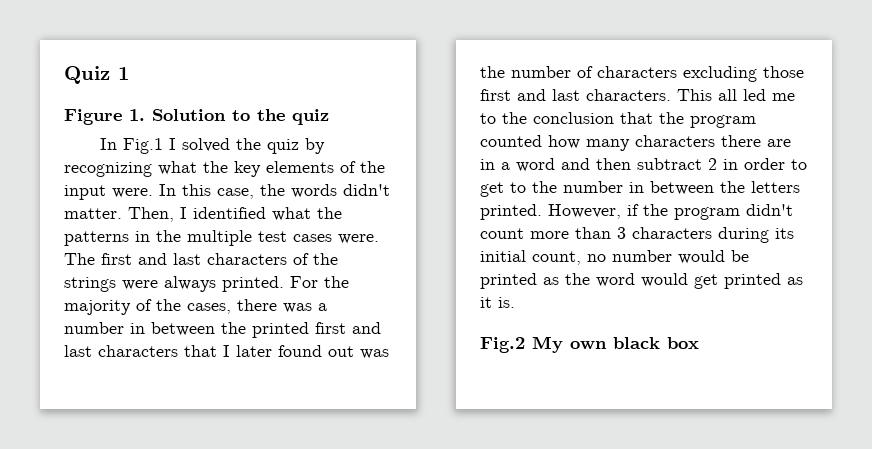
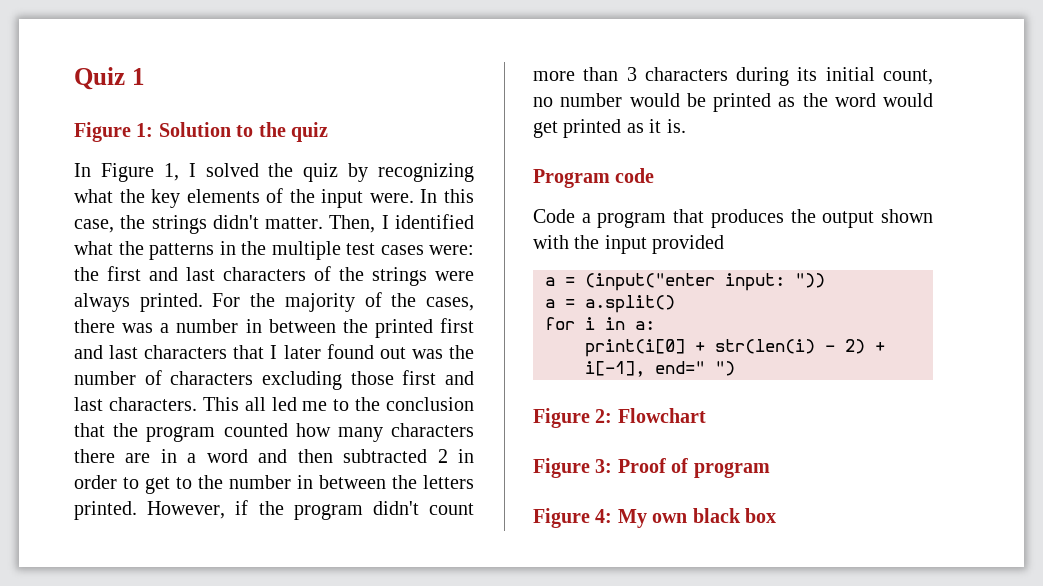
- Figure 1. Solution to the quiz
+ Figure 1: Solution to the quiz
- In Fig.1 I solved the quiz by recognizing what the key elements of the input were.
+ In Figure 1, I solved the quiz by recognizing what the key elements of the input were.
- In this case, the words didn't matter.
+ In this case, the strings didn't matter.
- Then, I identified what the patterns in the multiple test cases were. The first and last characters of the strings were always printed.
+ Then, I identified what the patterns in the multiple test cases were: the first and last characters of the strings were always printed.
- This all led me to the conclusion that the program counted how many characters there are in a word and then subtract 2 in order to get to the number in between the letters printed.
+ This all led me to the conclusion that the program counted how many characters there are in a word and then subtracted 2 in order to get to the number in between the letters printed.
- Fig.2 My own black box
+ Program code
+ Code a program that produces the output shown with the input provided
+ a = (input("enter input: "))
+ a = a.split()
+ for i in a:
+ print(i[0] + str(len(i) - 2) + i[-1], end=" ")
+ Figure 2: Flowchart
+ Figure 3: Proof of program
+ Figure 4: My own black box

